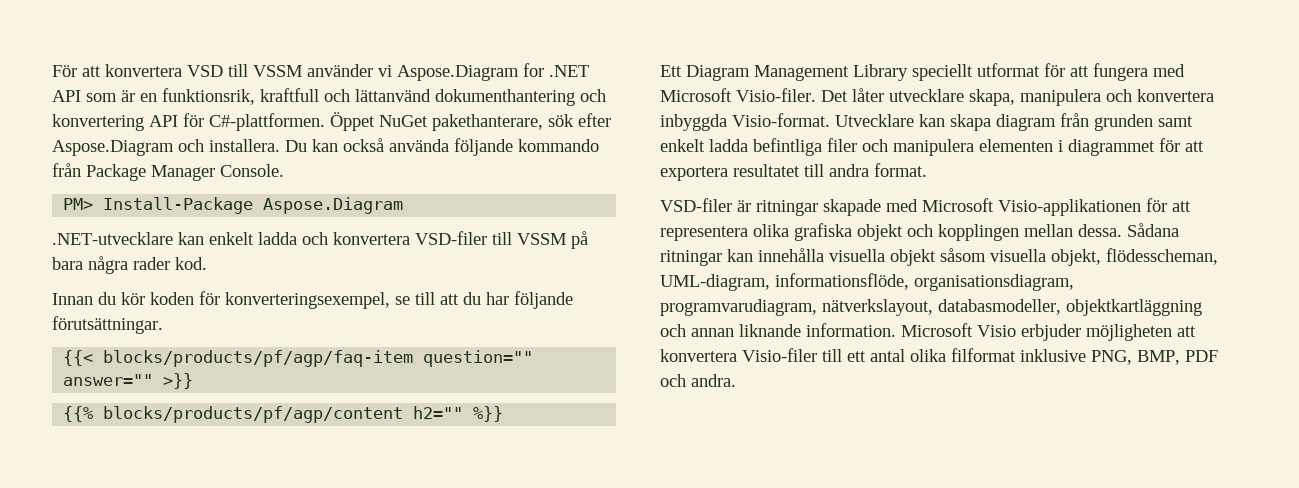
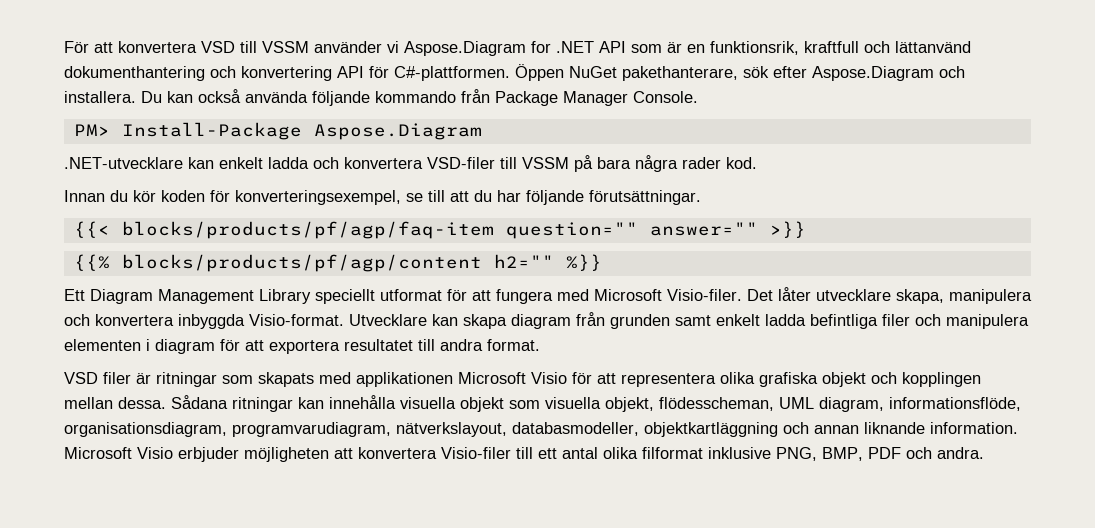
- Öppet NuGet pakethanterare, sök efter Aspose.Diagram och installera.
+ Öppen NuGet pakethanterare, sök efter Aspose.Diagram och installera.
- Utvecklare kan skapa diagram från grunden samt enkelt ladda befintliga filer och manipulera elementen i diagrammet för att exportera resultatet till andra format.
+ Utvecklare kan skapa diagram från grunden samt enkelt ladda befintliga filer och manipulera elementen i diagram för att exportera resultatet till andra format.
- VSD-filer är ritningar skapade med Microsoft Visio-applikationen för att representera olika grafiska objekt och kopplingen mellan dessa.
+ VSD filer är ritningar som skapats med applikationen Microsoft Visio för att representera olika grafiska objekt och kopplingen mellan dessa.
- Sådana ritningar kan innehålla visuella objekt såsom visuella objekt, flödesscheman, UML-diagram, informationsflöde, organisationsdiagram, programvarudiagram, nätverkslayout, databasmodeller, objektkartläggning och annan liknande information.
+ Sådana ritningar kan innehålla visuella objekt som visuella objekt, flödesscheman, UML diagram, informationsflöde, organisationsdiagram, programvarudiagram, nätverkslayout, databasmodeller, objektkartläggning och annan liknande information.

